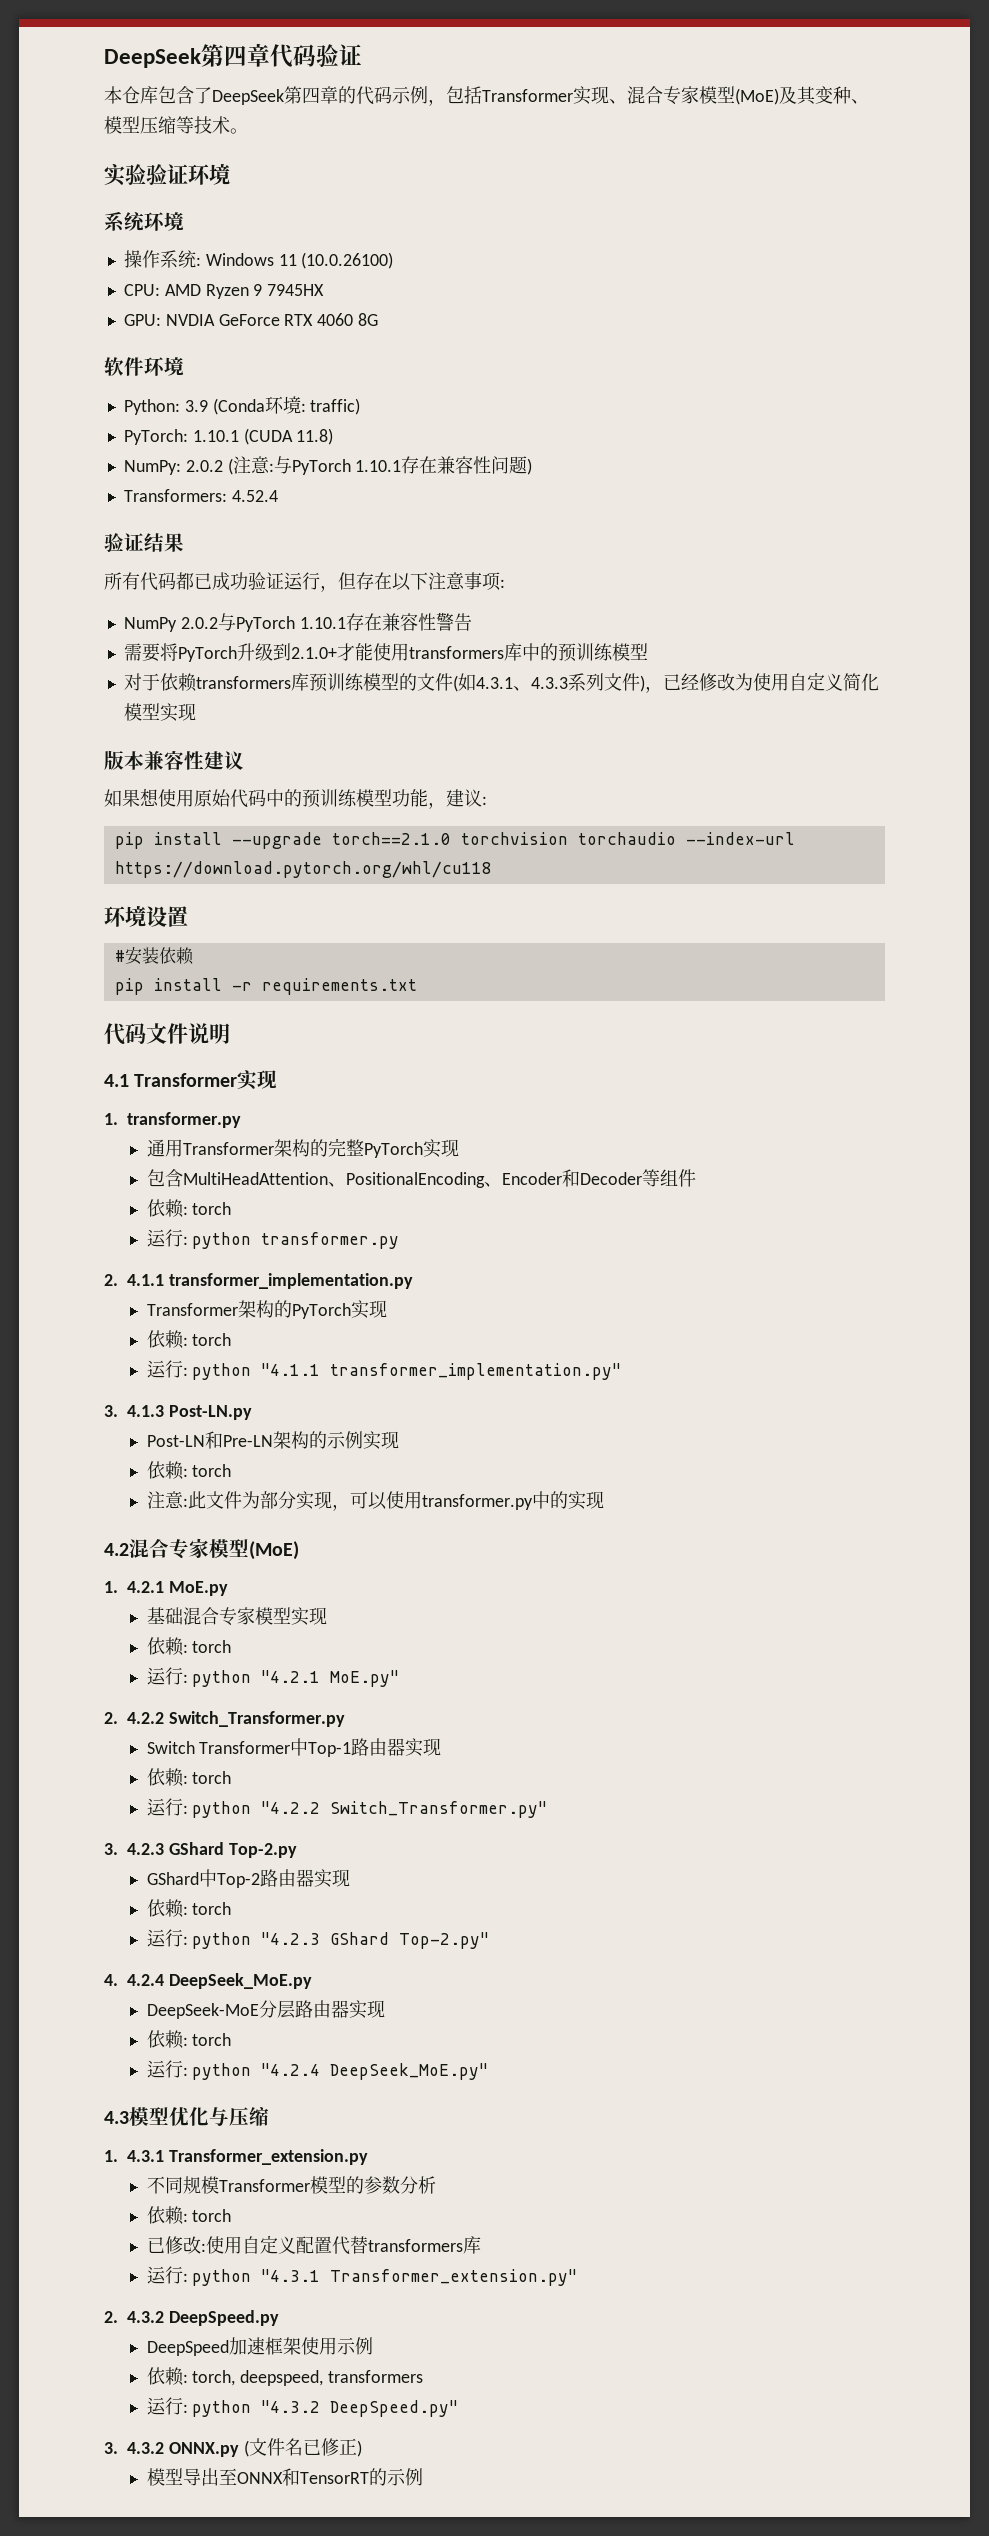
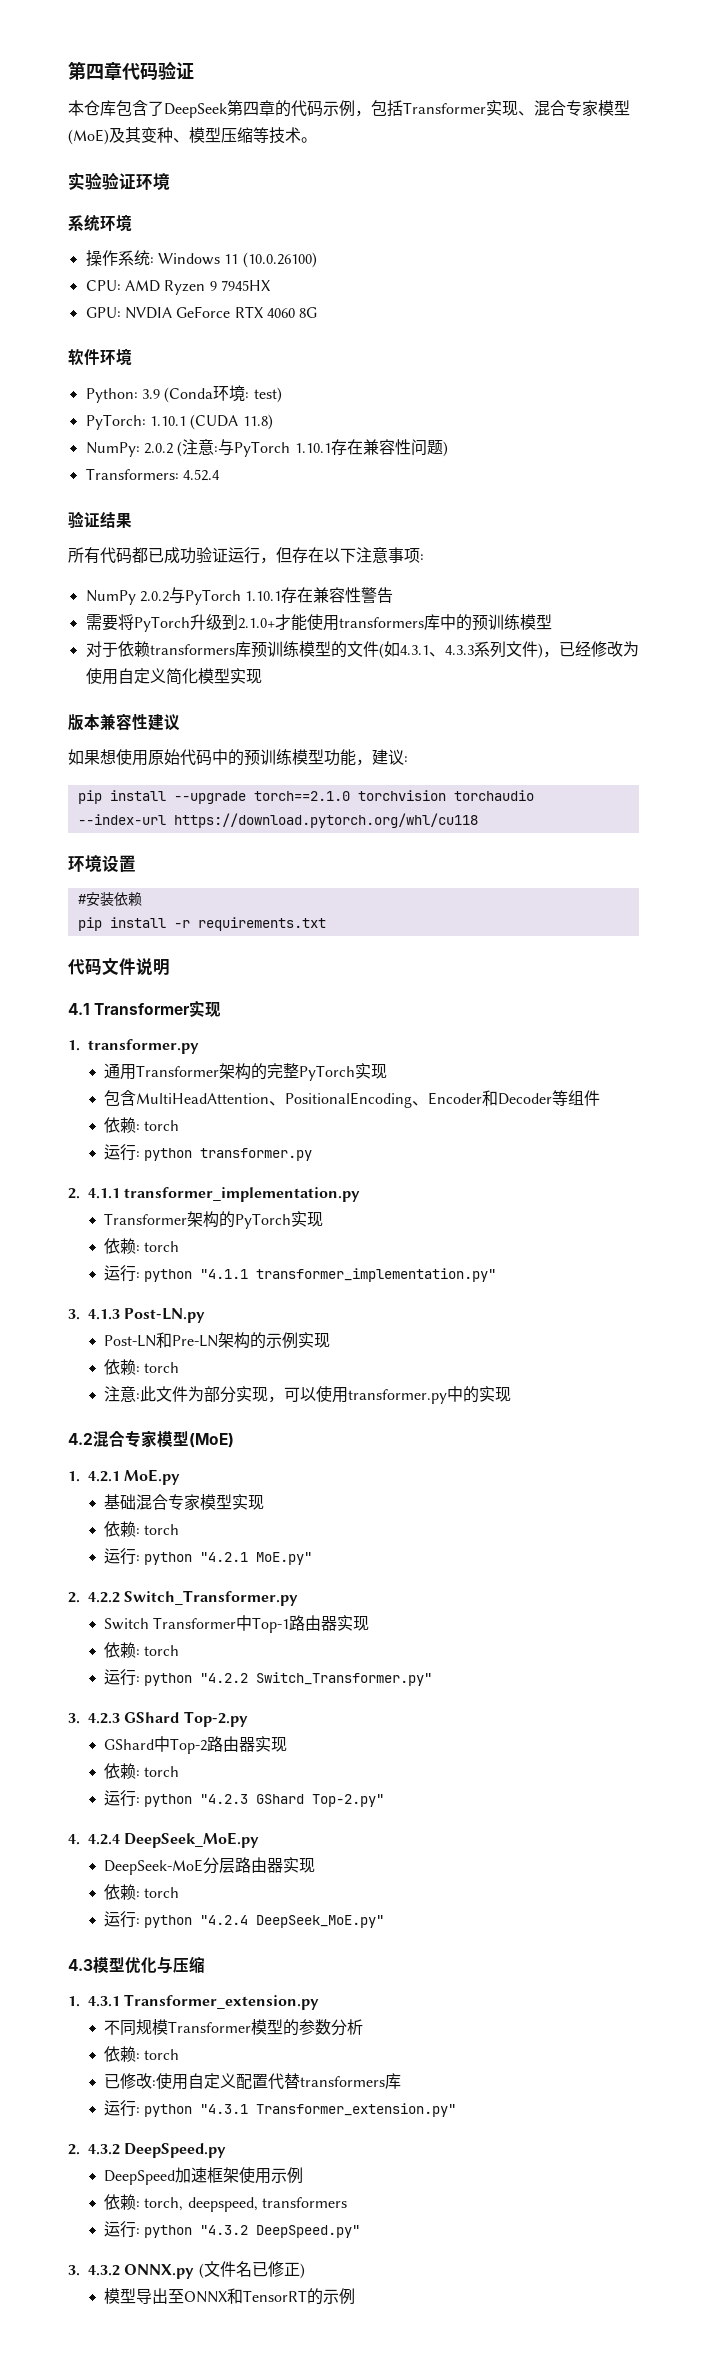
- DeepSeek第四章代码验证
+ 第四章代码验证
- Python: 3.9 (Conda环境: traffic)
+ Python: 3.9 (Conda环境: test)

